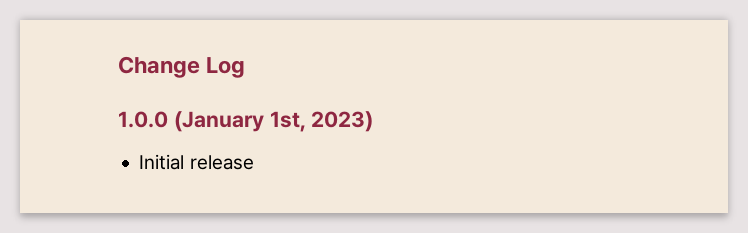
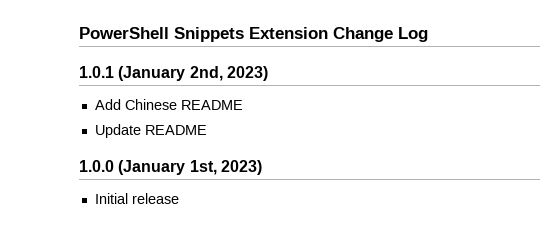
- Change Log
+ PowerShell Snippets Extension Change Log
+ 1.0.1 (January 2nd, 2023)
+ Add Chinese README
+ Update README

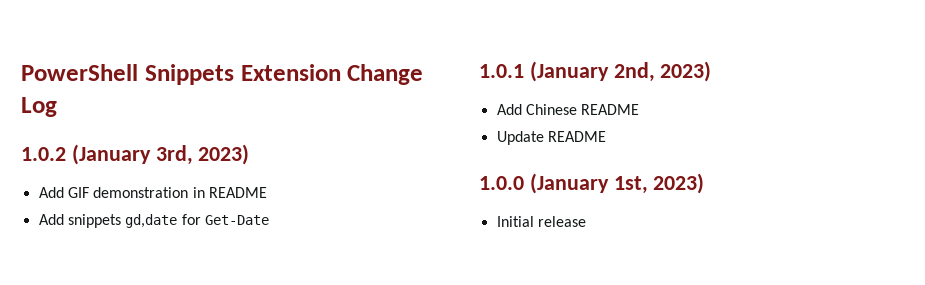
+ 1.0.2 (January 3rd, 2023)
+ Add GIF demonstration in README
+ Add snippets gd,date for Get-Date

